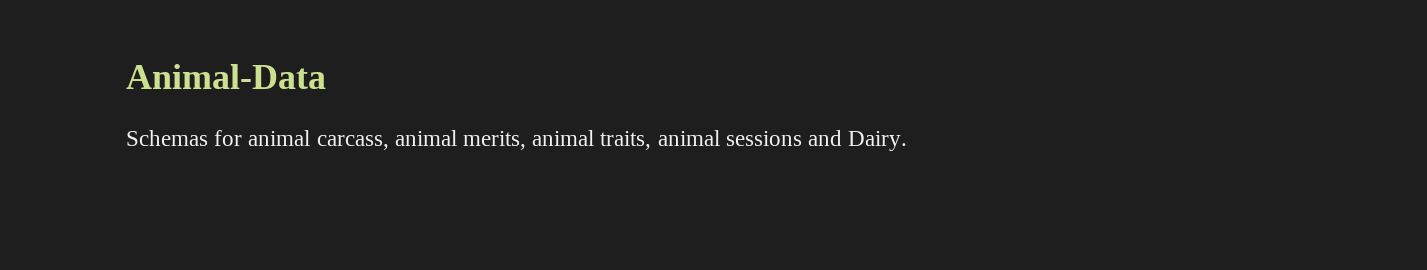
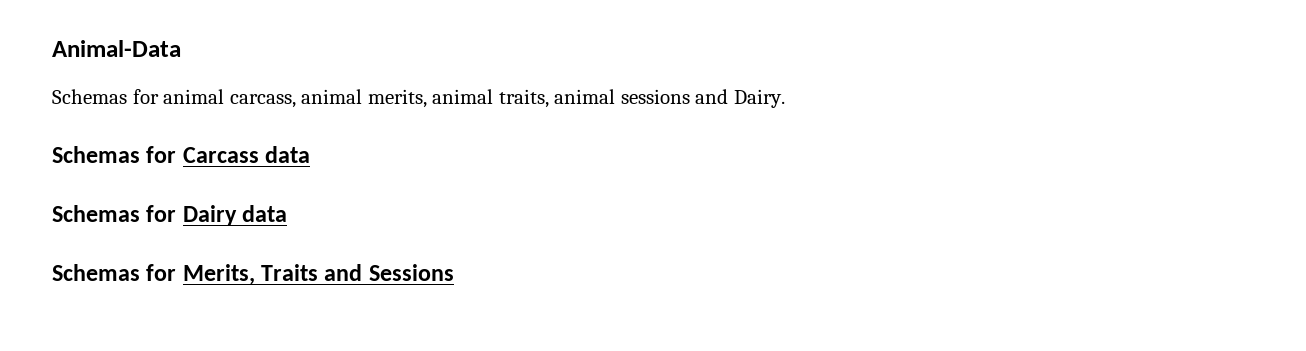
+ Schemas for Carcass data
+ Schemas for Dairy data
+ Schemas for Merits, Traits and Sessions

